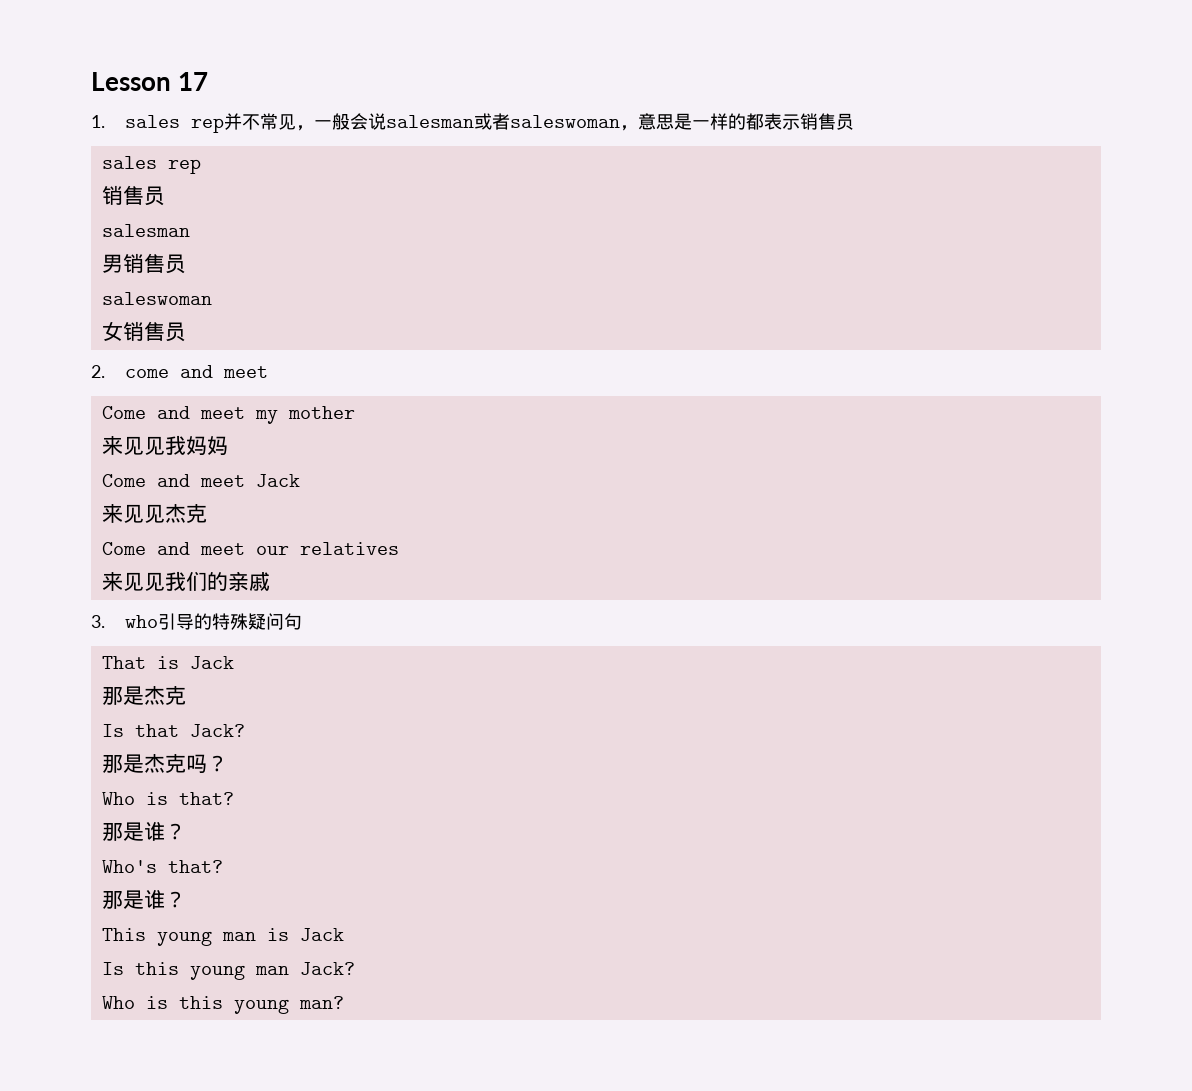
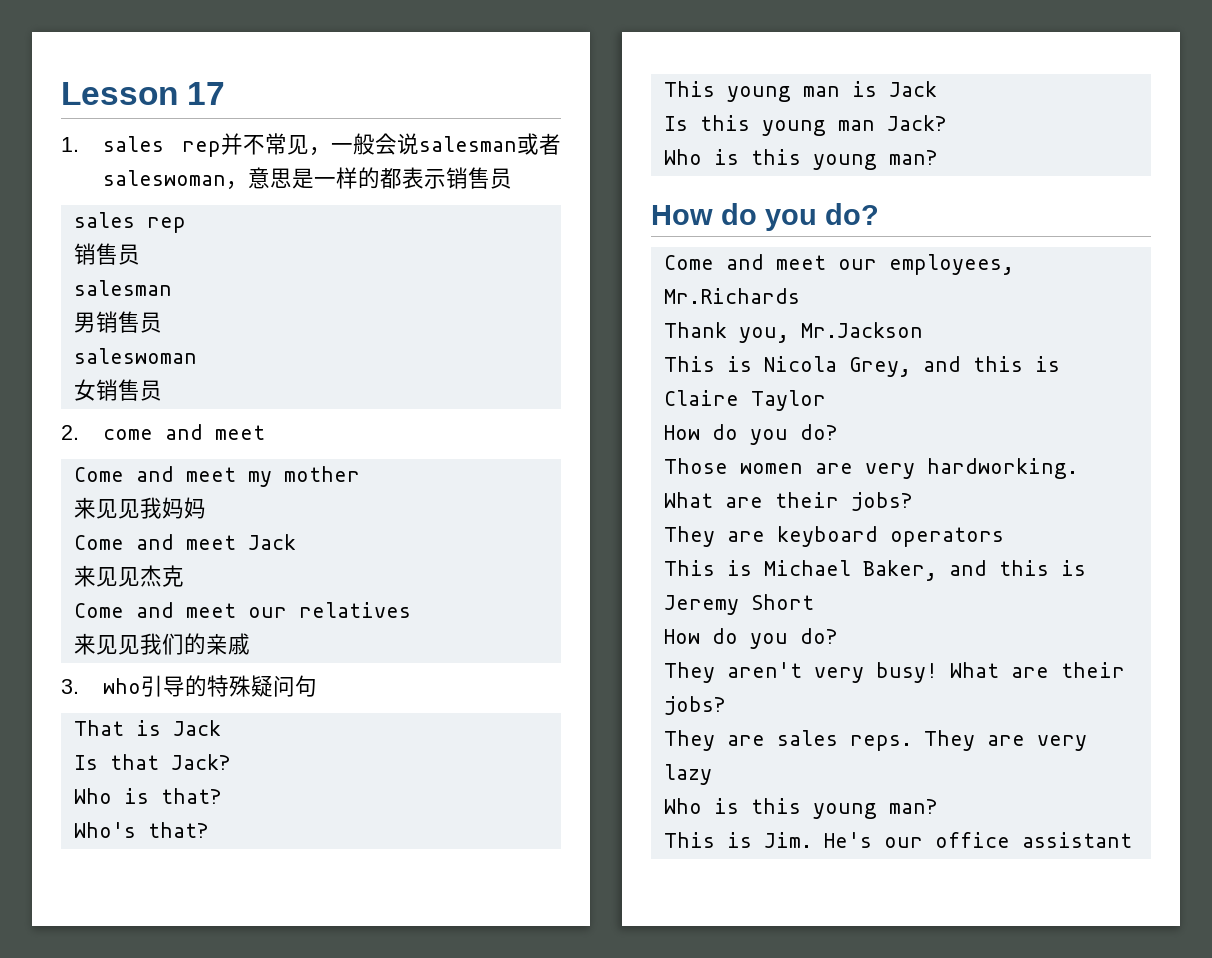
  That is Jack
- 那是杰克
- 那是杰克吗？
  Who is that?
- 那是谁？
  Who's that?
- 那是谁？
  Is this young man Jack?
  Who is this young man?
+ How do you do?
+ Come and meet our employees, Mr.Richards
+ Thank you, Mr.Jackson
+ This is Nicola Grey, and this is Claire Taylor
+ How do you do?
+ Those women are very hardworking. What are their jobs?
+ They are keyboard operators
+ This is Michael Baker, and this is Jeremy Short
+ How do you do?
+ They aren't very busy! What are their jobs?
+ They are sales reps. They are very lazy
+ Who is this young man?
+ This is Jim. He's our office assistant

